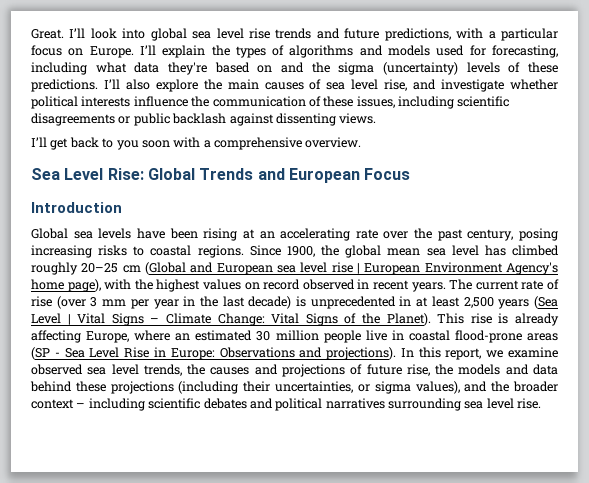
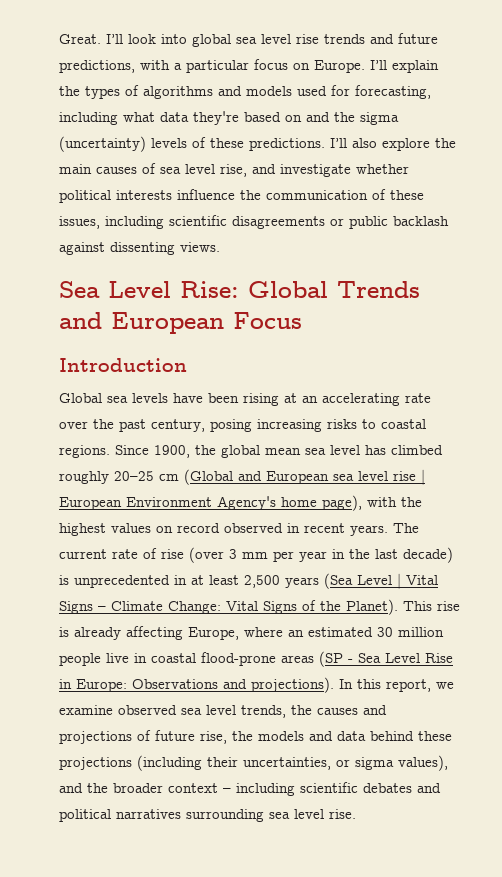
- I’ll get back to you soon with a comprehensive overview.

